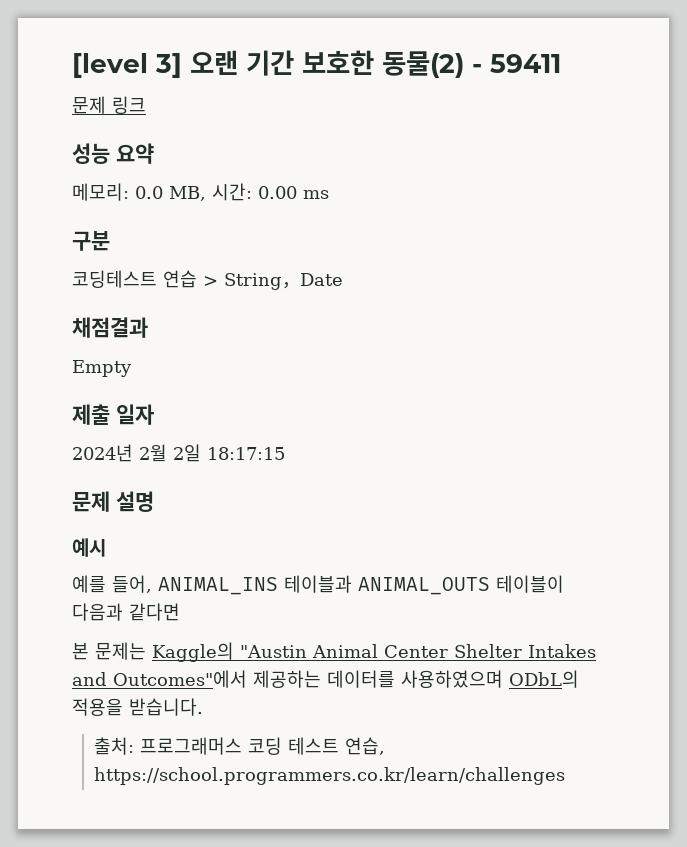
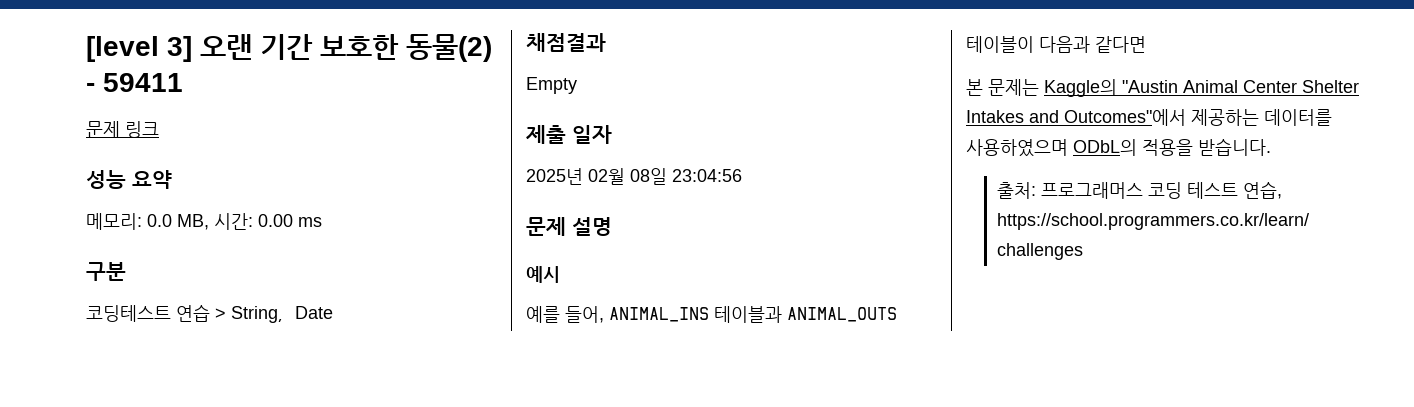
- 2024년 2월 2일 18:17:15
+ 2025년 02월 08일 23:04:56

